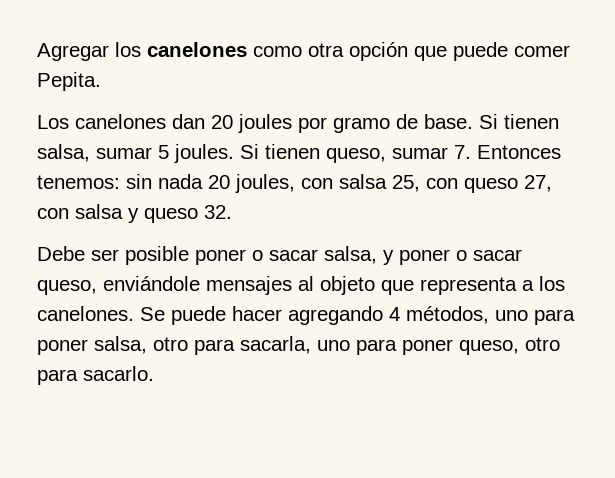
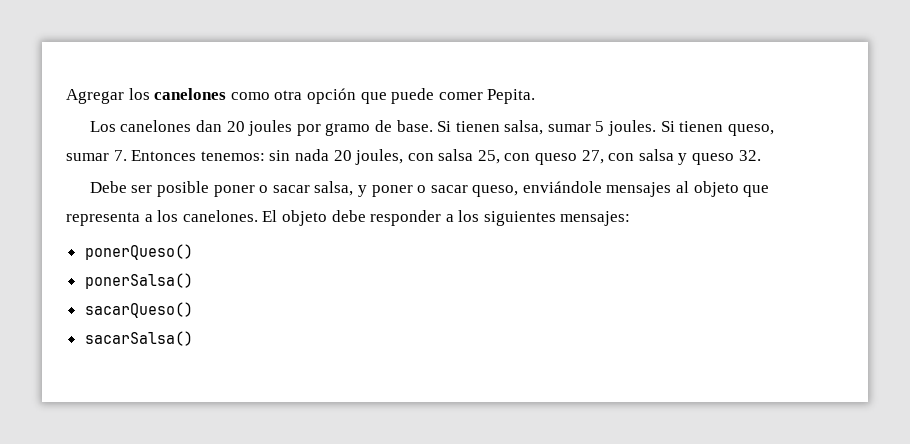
- Se puede hacer agregando 4 métodos, uno para poner salsa, otro para sacarla, uno para poner queso, otro para sacarlo.
+ El objeto debe responder a los siguientes mensajes:
+ ponerQueso()
+ ponerSalsa()
+ sacarQueso()
+ sacarSalsa()

